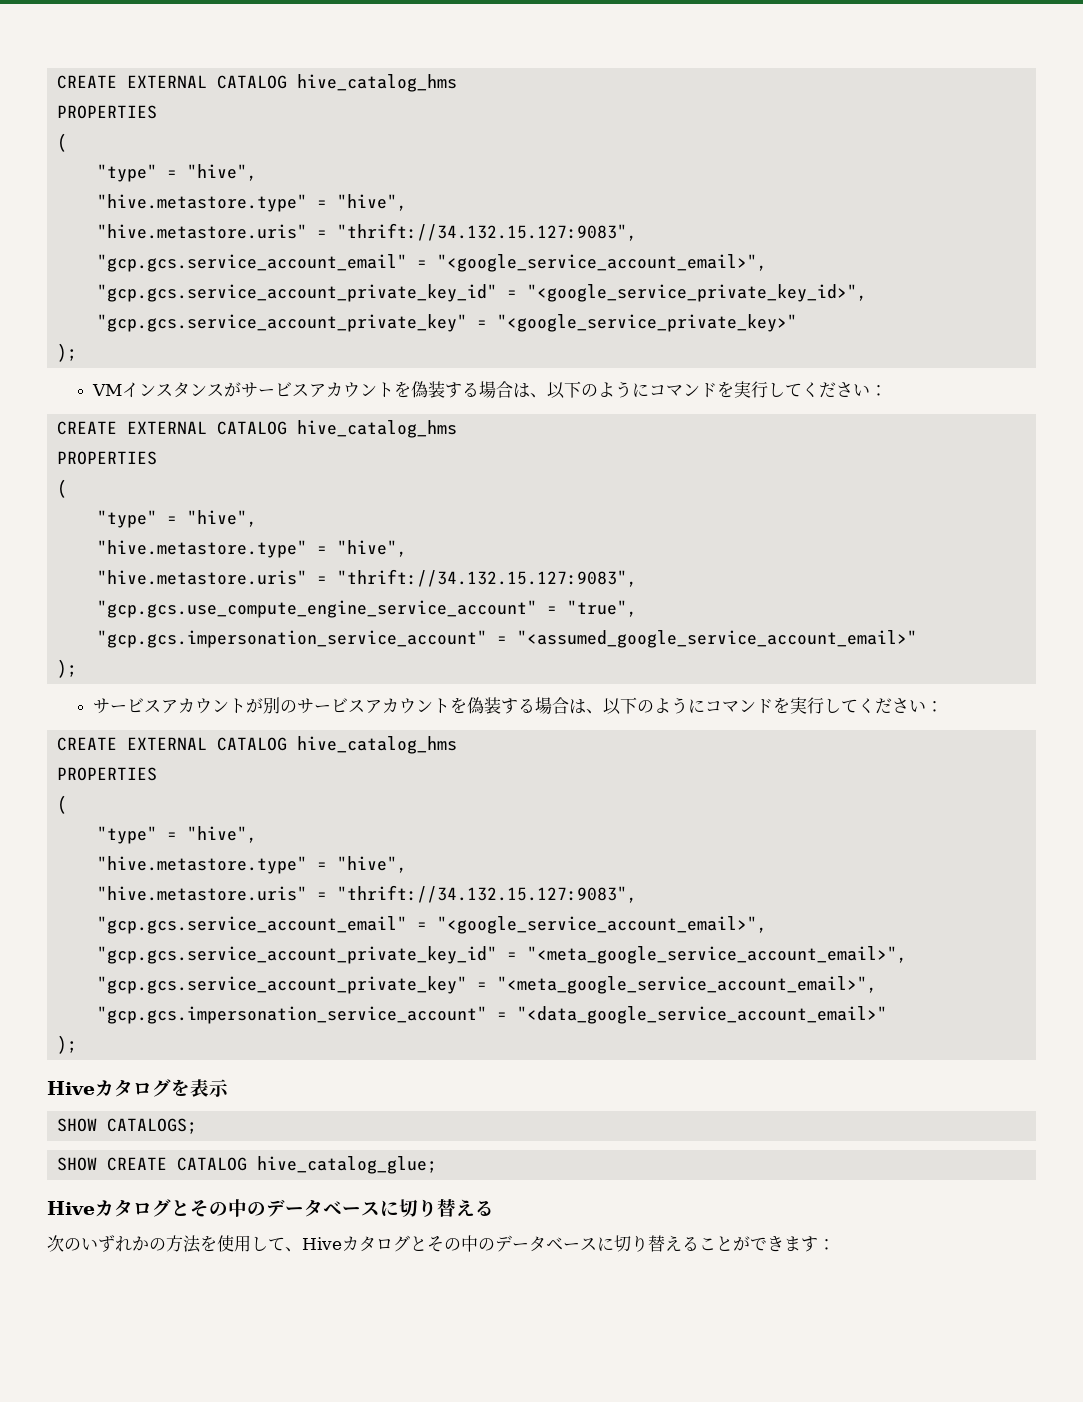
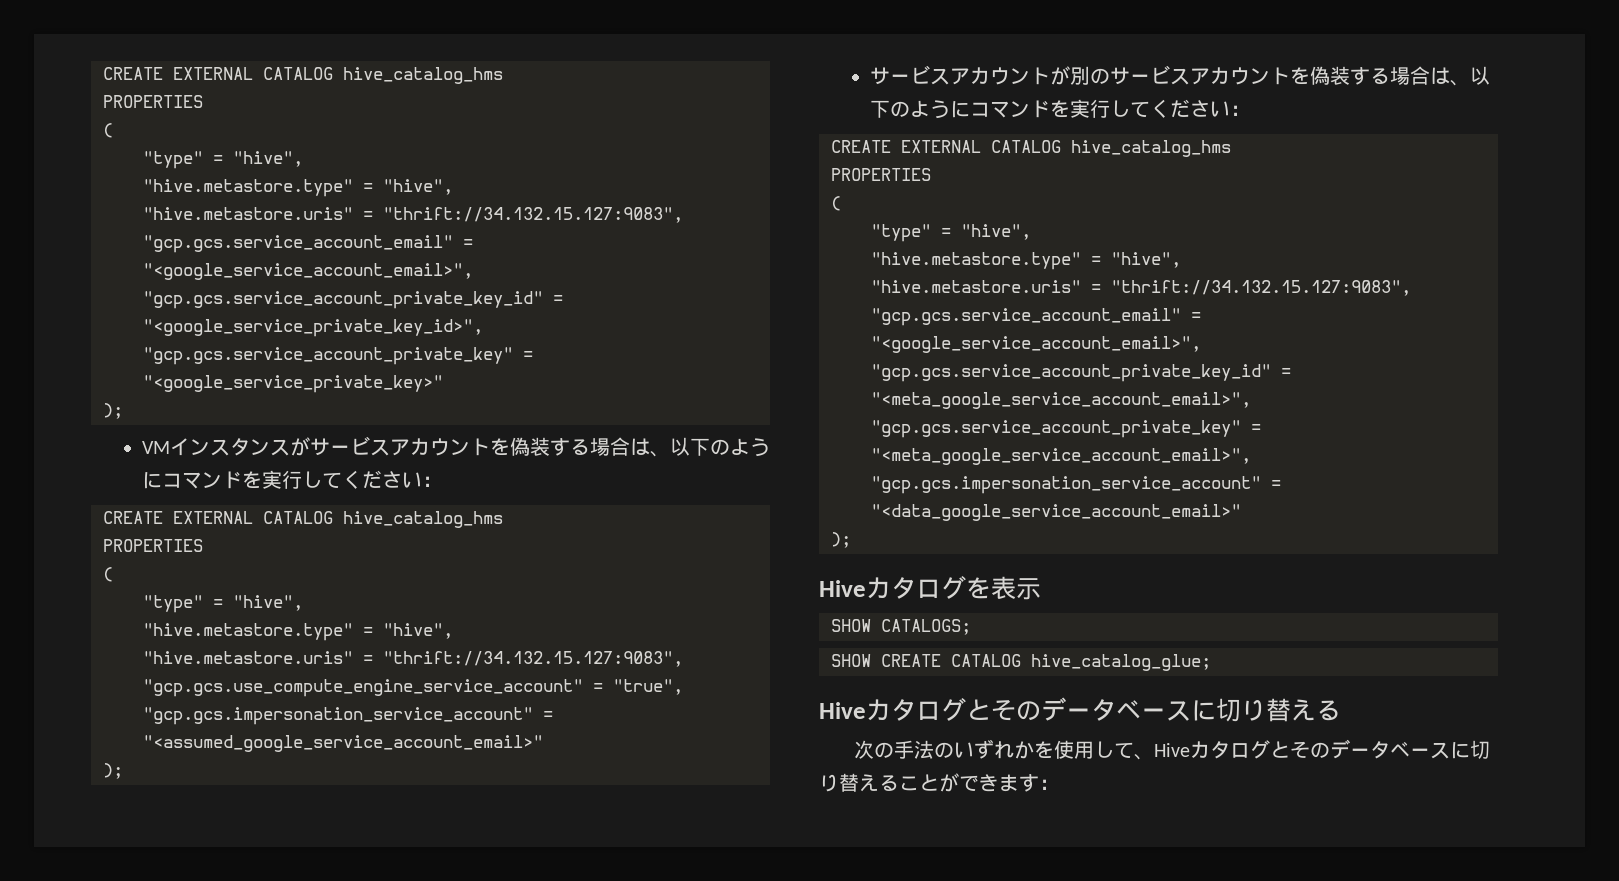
  SHOW CREATE CATALOG hive_catalog_glue;
- Hiveカタログとその中のデータベースに切り替える
+ Hiveカタログとそのデータベースに切り替える
- 次のいずれかの方法を使用して、Hiveカタログとその中のデータベースに切り替えることができます：
+ 次の手法のいずれかを使用して、Hiveカタログとそのデータベースに切り替えることができます：

